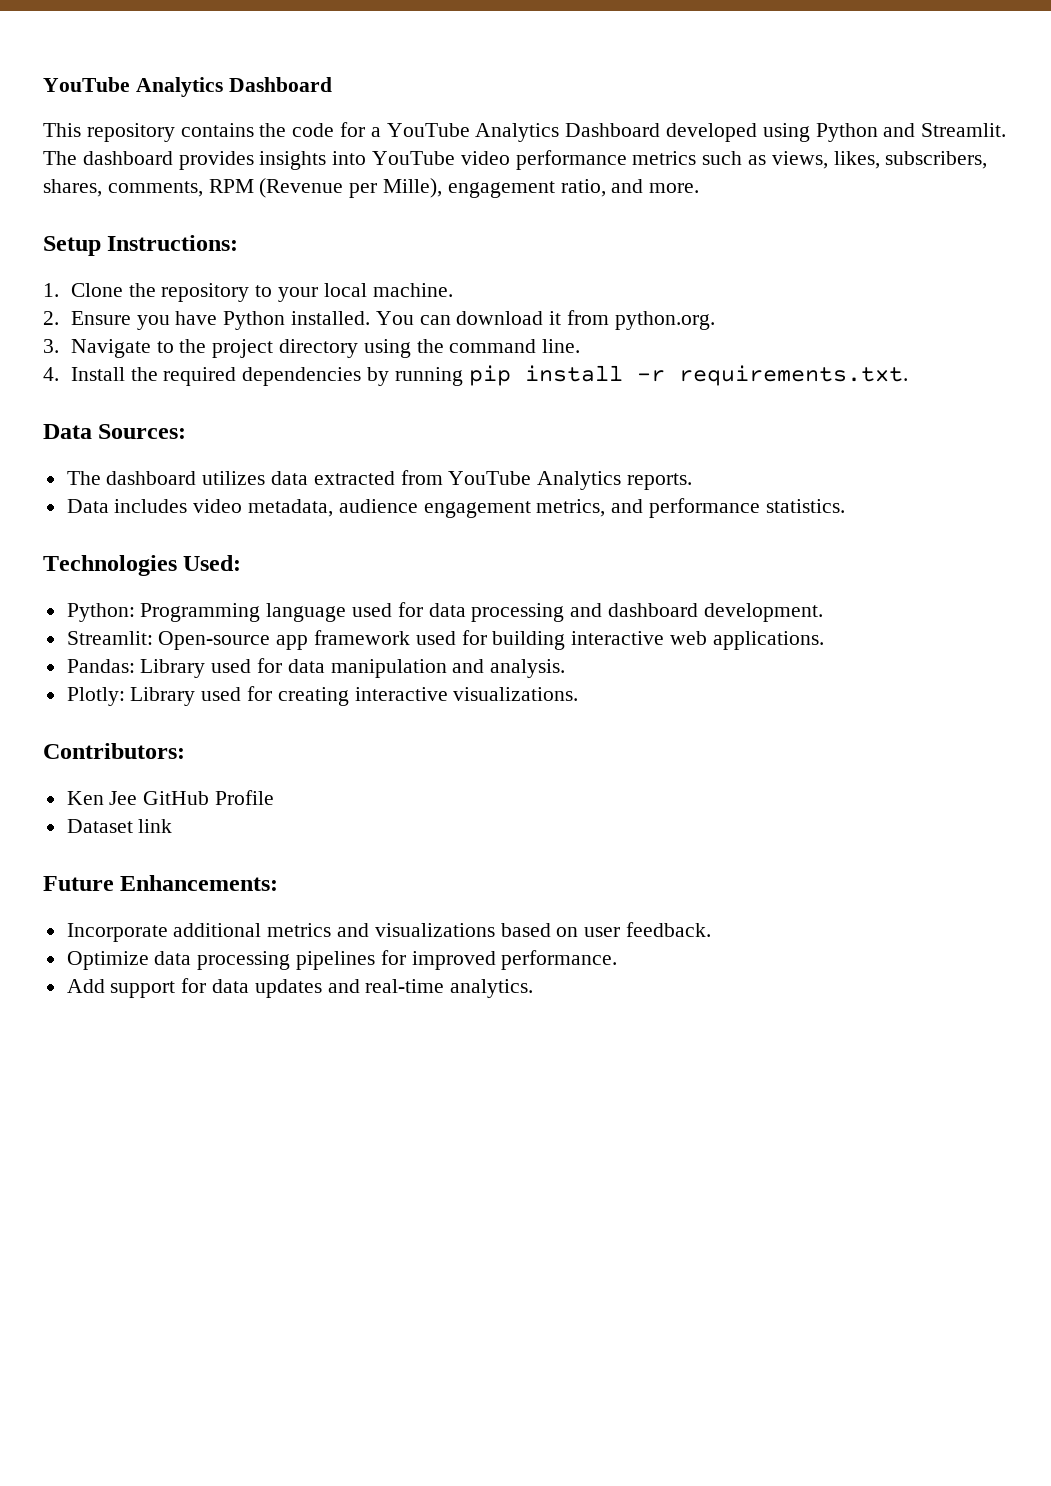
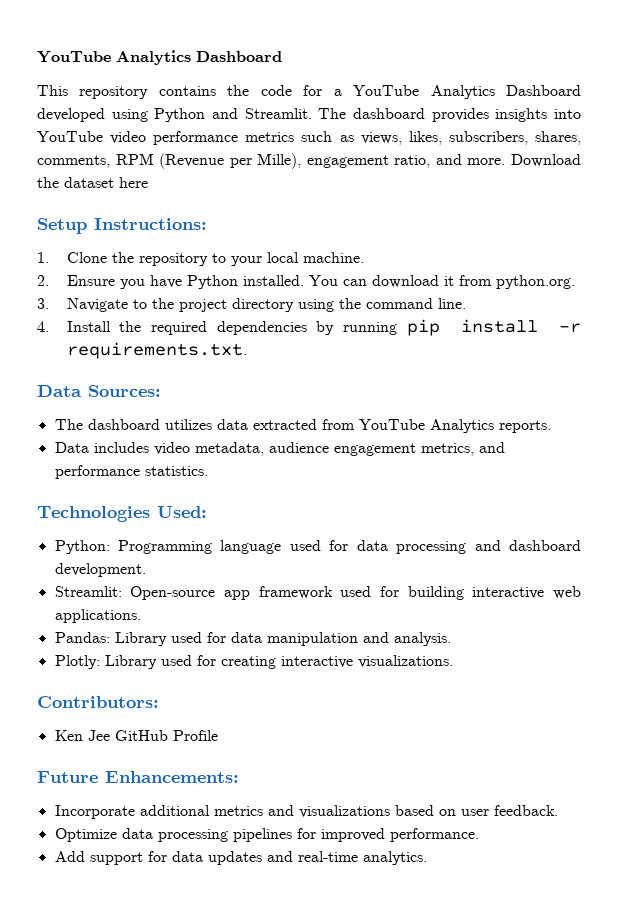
+ Download the dataset here
- Dataset link

